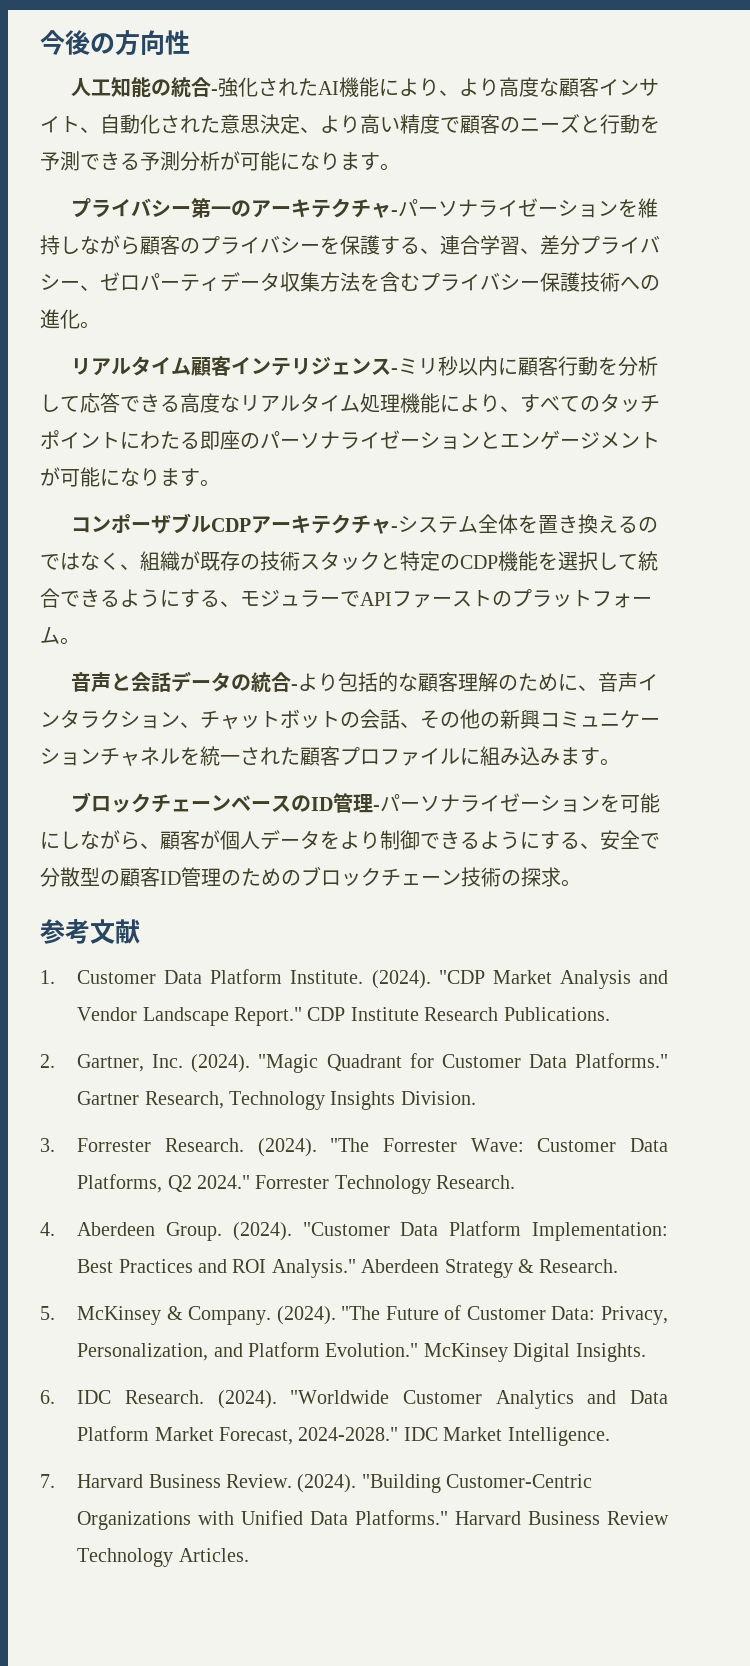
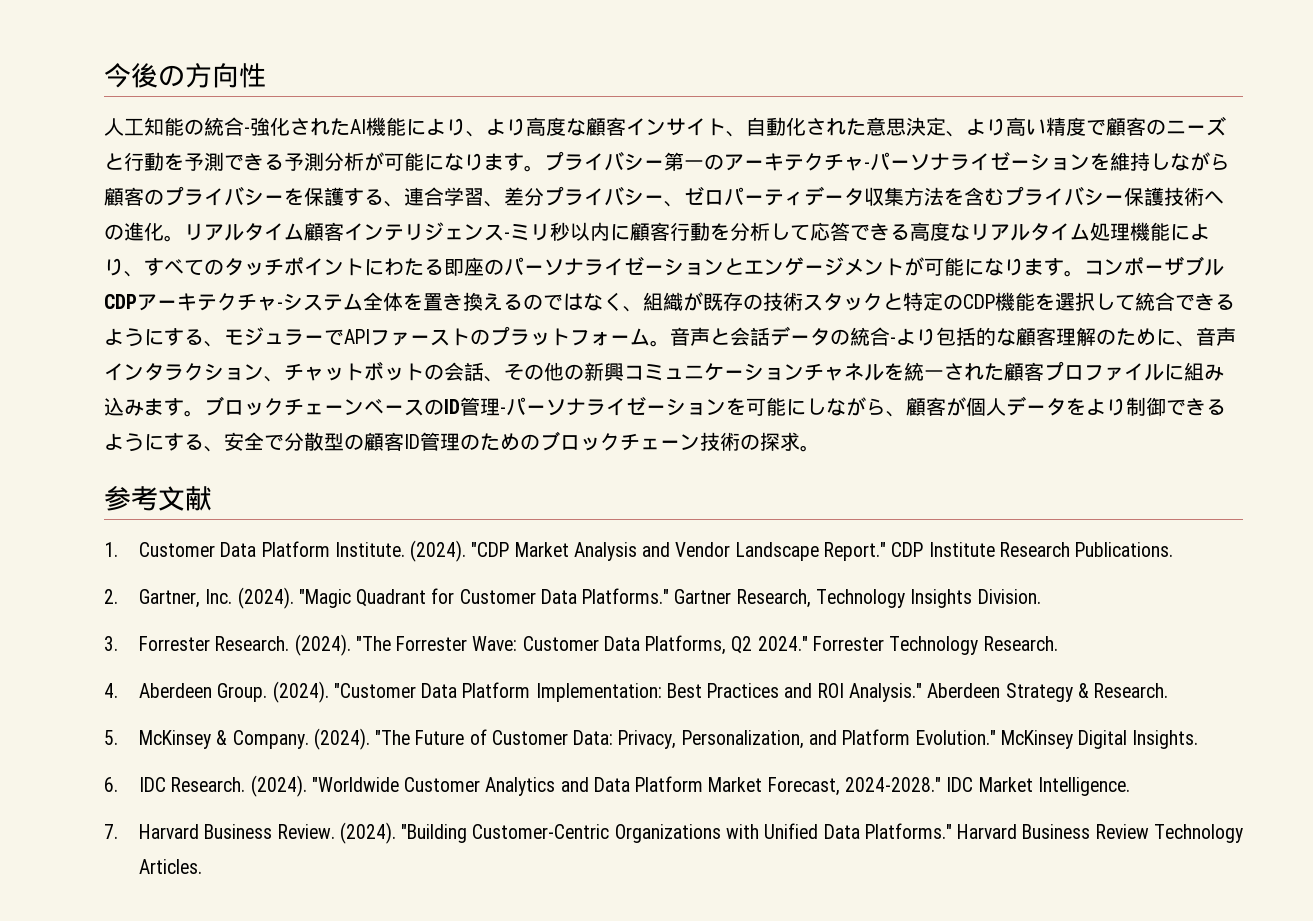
- 人工知能の統合-強化されたAI機能により、より高度な顧客インサイト、自動化された意思決定、より高い精度で顧客のニーズと行動を予測できる予測分析が可能になります。
- プライバシー第一のアーキテクチャ-パーソナライゼーションを維持しながら顧客のプライバシーを保護する、連合学習、差分プライバシー、ゼロパーティデータ収集方法を含むプライバシー保護技術への進化。
- リアルタイム顧客インテリジェンス-ミリ秒以内に顧客行動を分析して応答できる高度なリアルタイム処理機能により、すべてのタッチポイントにわたる即座のパーソナライゼーションとエンゲージメントが可能になります。
- コンポーザブルCDPアーキテクチャ-システム全体を置き換えるのではなく、組織が既存の技術スタックと特定のCDP機能を選択して統合できるようにする、モジュラーでAPIファーストのプラットフォーム。
- 音声と会話データの統合-より包括的な顧客理解のために、音声インタラクション、チャットボットの会話、その他の新興コミュニケーションチャネルを統一された顧客プロファイルに組み込みます。
- ブロックチェーンベースのID管理-パーソナライゼーションを可能にしながら、顧客が個人データをより制御できるようにする、安全で分散型の顧客ID管理のためのブロックチェーン技術の探求。
+ 人工知能の統合-強化されたAI機能により、より高度な顧客インサイト、自動化された意思決定、より高い精度で顧客のニーズと行動を予測できる予測分析が可能になります。プライバシー第一のアーキテクチャ-パーソナライゼーションを維持しながら顧客のプライバシーを保護する、連合学習、差分プライバシー、ゼロパーティデータ収集方法を含むプライバシー保護技術への進化。リアルタイム顧客インテリジェンス-ミリ秒以内に顧客行動を分析して応答できる高度なリアルタイム処理機能により、すべてのタッチポイントにわたる即座のパーソナライゼーションとエンゲージメントが可能になります。コンポーザブルCDPアーキテクチャ-システム全体を置き換えるのではなく、組織が既存の技術スタックと特定のCDP機能を選択して統合できるようにする、モジュラーでAPIファーストのプラットフォーム。音声と会話データの統合-より包括的な顧客理解のために、音声インタラクション、チャットボットの会話、その他の新興コミュニケーションチャネルを統一された顧客プロファイルに組み込みます。ブロックチェーンベースのID管理-パーソナライゼーションを可能にしながら、顧客が個人データをより制御できるようにする、安全で分散型の顧客ID管理のためのブロックチェーン技術の探求。

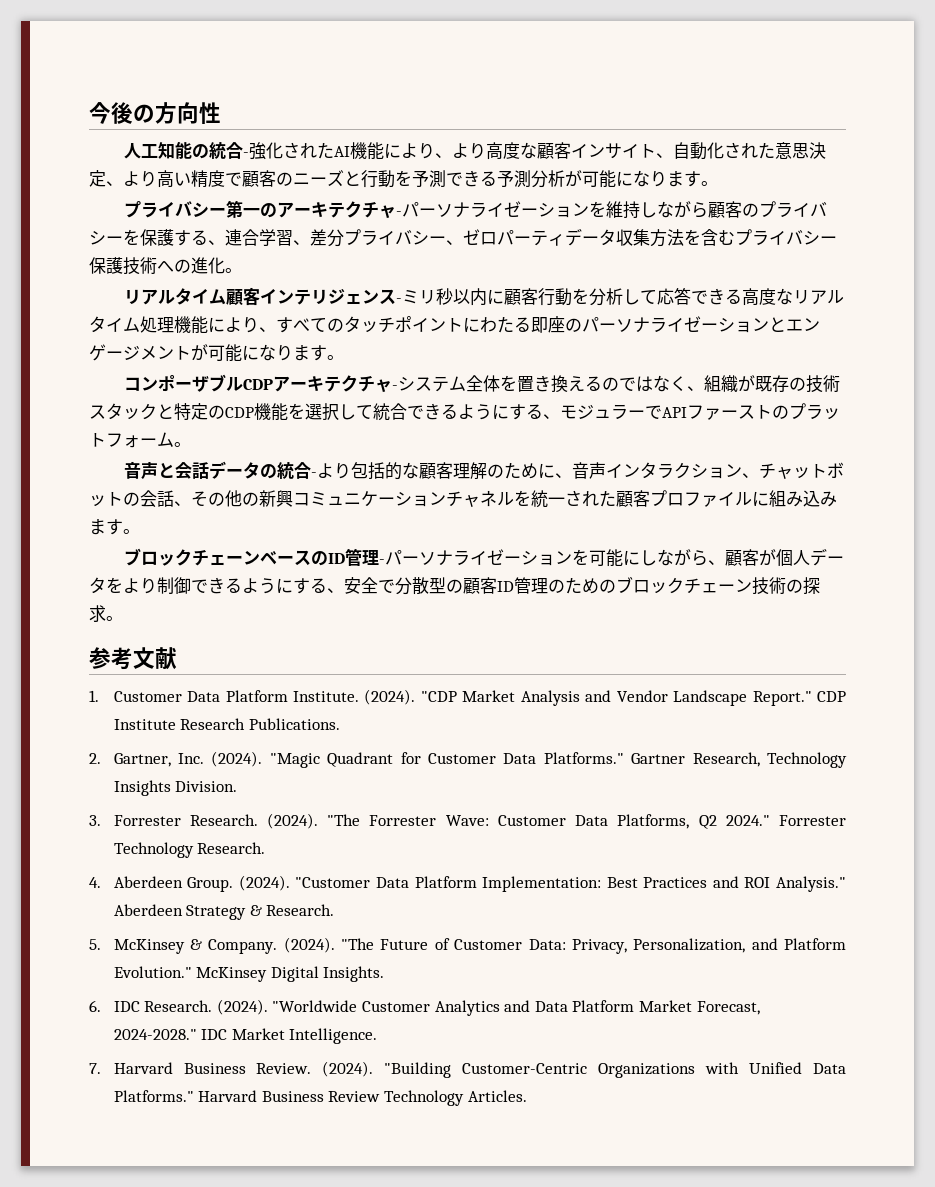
- 人工知能の統合-強化されたAI機能により、より高度な顧客インサイト、自動化された意思決定、より高い精度で顧客のニーズと行動を予測できる予測分析が可能になります。プライバシー第一のアーキテクチャ-パーソナライゼーションを維持しながら顧客のプライバシーを保護する、連合学習、差分プライバシー、ゼロパーティデータ収集方法を含むプライバシー保護技術への進化。リアルタイム顧客インテリジェンス-ミリ秒以内に顧客行動を分析して応答できる高度なリアルタイム処理機能により、すべてのタッチポイントにわたる即座のパーソナライゼーションとエンゲージメントが可能になります。コンポーザブルCDPアーキテクチャ-システム全体を置き換えるのではなく、組織が既存の技術スタックと特定のCDP機能を選択して統合できるようにする、モジュラーでAPIファーストのプラットフォーム。音声と会話データの統合-より包括的な顧客理解のために、音声インタラクション、チャットボットの会話、その他の新興コミュニケーションチャネルを統一された顧客プロファイルに組み込みます。ブロックチェーンベースのID管理-パーソナライゼーションを可能にしながら、顧客が個人データをより制御できるようにする、安全で分散型の顧客ID管理のためのブロックチェーン技術の探求。
+ 人工知能の統合-強化されたAI機能により、より高度な顧客インサイト、自動化された意思決定、より高い精度で顧客のニーズと行動を予測できる予測分析が可能になります。
+ プライバシー第一のアーキテクチャ-パーソナライゼーションを維持しながら顧客のプライバシーを保護する、連合学習、差分プライバシー、ゼロパーティデータ収集方法を含むプライバシー保護技術への進化。
+ リアルタイム顧客インテリジェンス-ミリ秒以内に顧客行動を分析して応答できる高度なリアルタイム処理機能により、すべてのタッチポイントにわたる即座のパーソナライゼーションとエンゲージメントが可能になります。
+ コンポーザブルCDPアーキテクチャ-システム全体を置き換えるのではなく、組織が既存の技術スタックと特定のCDP機能を選択して統合できるようにする、モジュラーでAPIファーストのプラットフォーム。
+ 音声と会話データの統合-より包括的な顧客理解のために、音声インタラクション、チャットボットの会話、その他の新興コミュニケーションチャネルを統一された顧客プロファイルに組み込みます。
+ ブロックチェーンベースのID管理-パーソナライゼーションを可能にしながら、顧客が個人データをより制御できるようにする、安全で分散型の顧客ID管理のためのブロックチェーン技術の探求。

